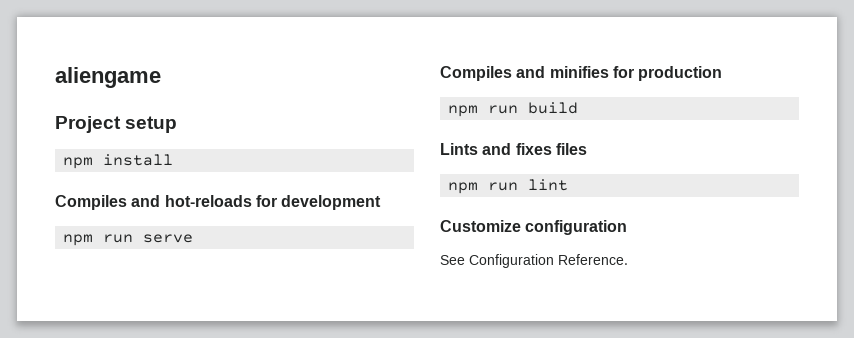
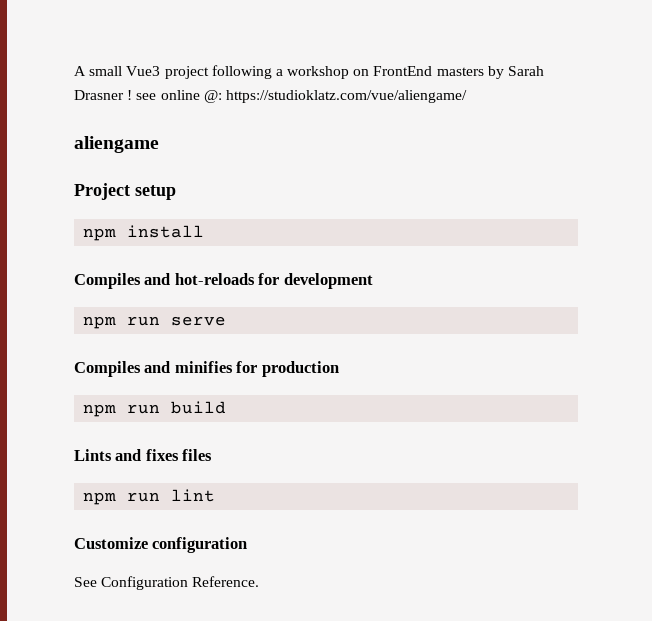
+ A small Vue3 project following a workshop on FrontEnd masters by Sarah Drasner ! see online @: https://studioklatz.com/vue/aliengame/

